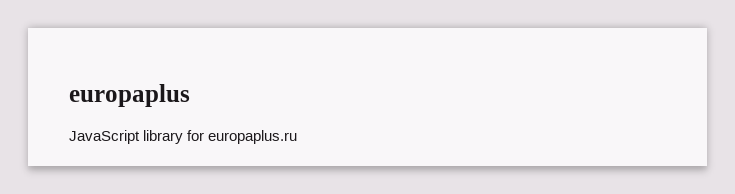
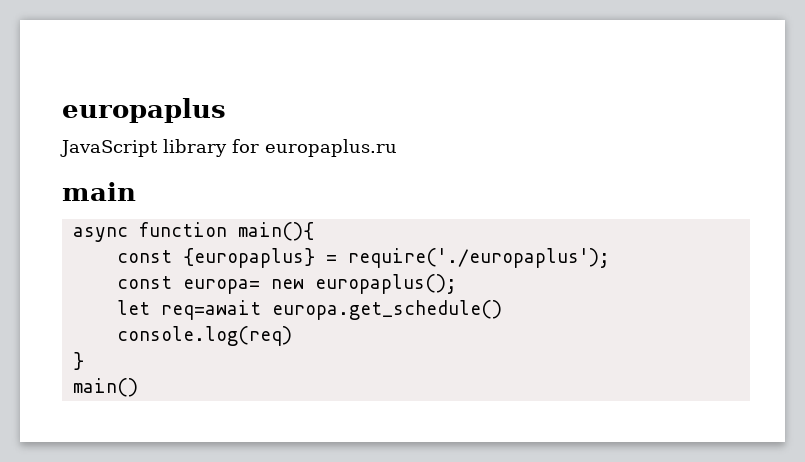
+ main
+ async function main(){
+ const {europaplus} = require('./europaplus');
+ const europa= new europaplus();
+ let req=await europa.get_schedule()
+ console.log(req)
+ }
+ main()

